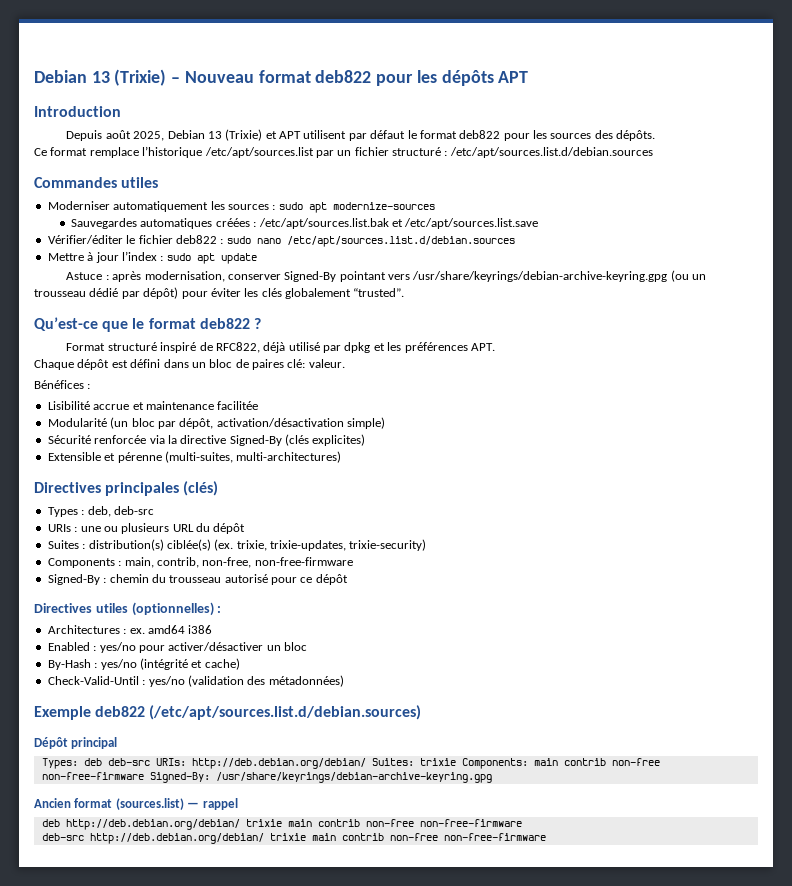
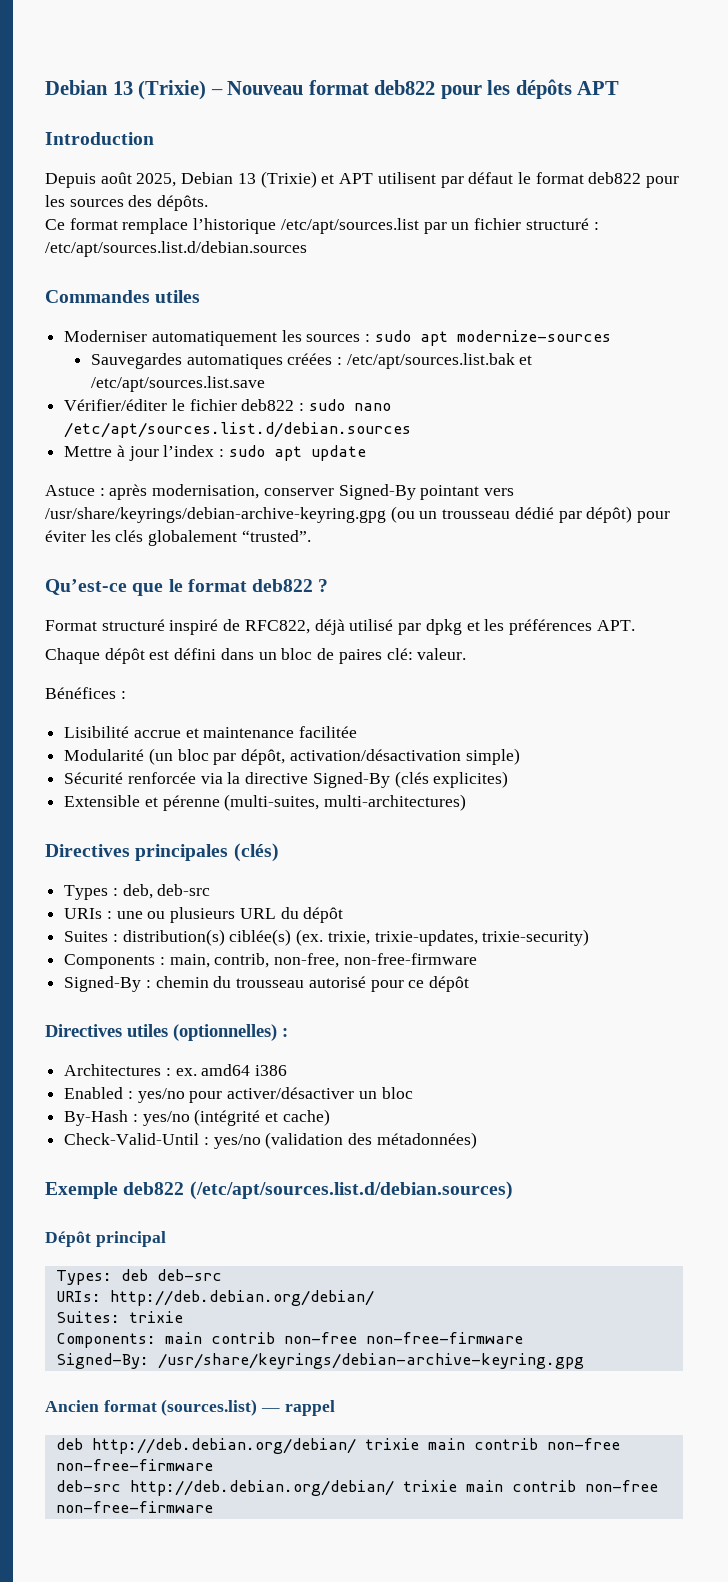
- Types: deb deb-src URIs: http://deb.debian.org/debian/ Suites: trixie Components: main contrib non-free non-free-firmware Signed-By: /usr/share/keyrings/debian-archive-keyring.gpg
+ Types: deb deb-src
+ URIs: http://deb.debian.org/debian/
+ Suites: trixie
+ Components: main contrib non-free non-free-firmware
+ Signed-By: /usr/share/keyrings/debian-archive-keyring.gpg

